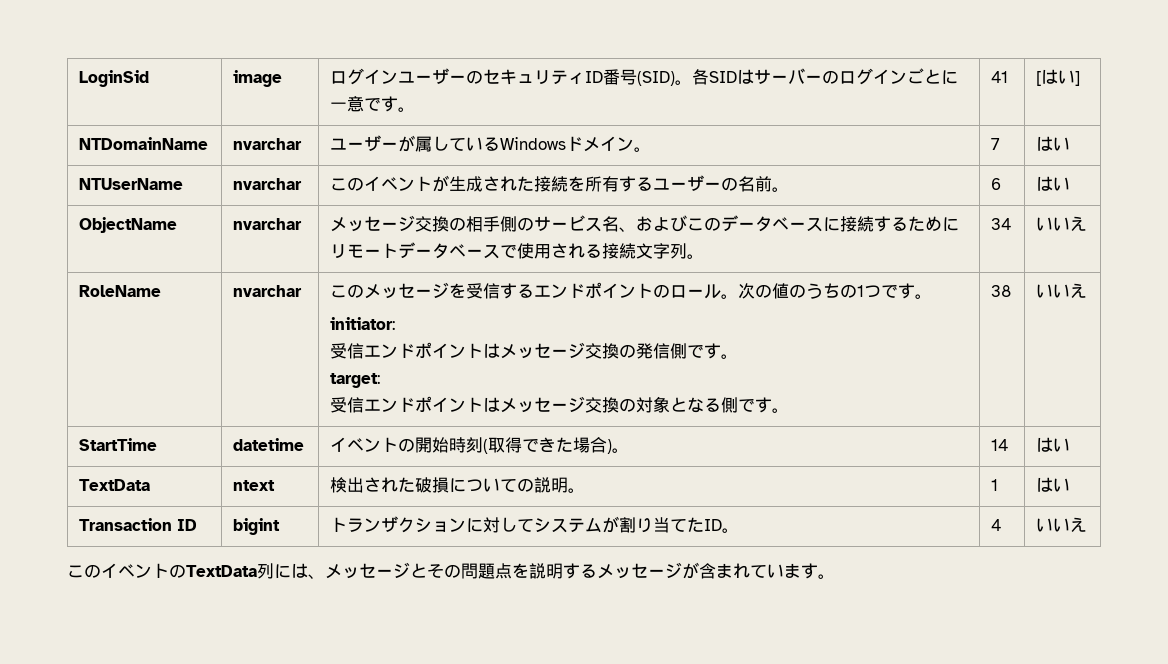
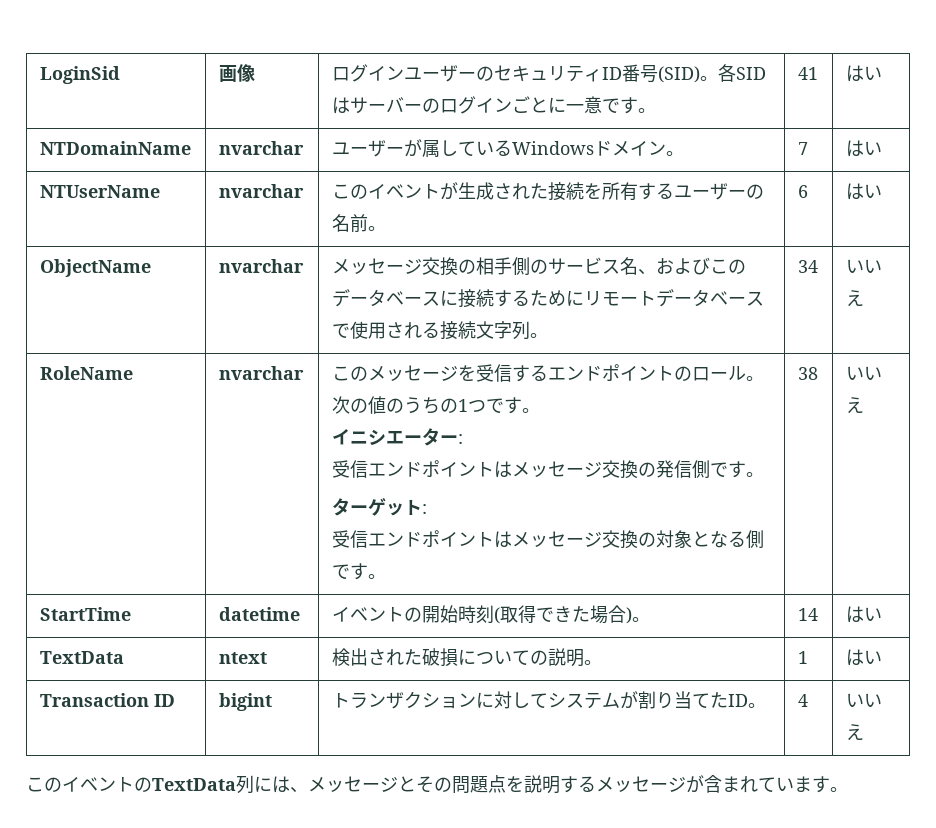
- LoginSid | image | ログインユーザーのセキュリティID番号(SID)。各SIDはサーバーのログインごとに一意です。 | 41 | [はい]
+ LoginSid | 画像 | ログインユーザーのセキュリティID番号(SID)。各SIDはサーバーのログインごとに一意です。 | 41 | はい
- initiator:
+ イニシエーター:
- target:
+ ターゲット:

